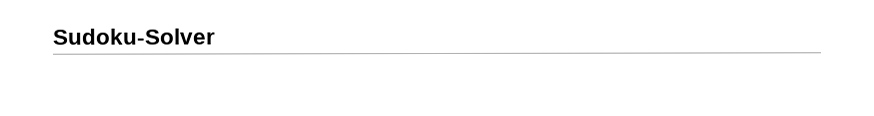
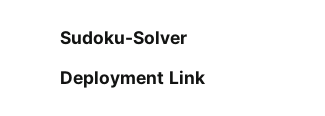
+ Deployment Link

